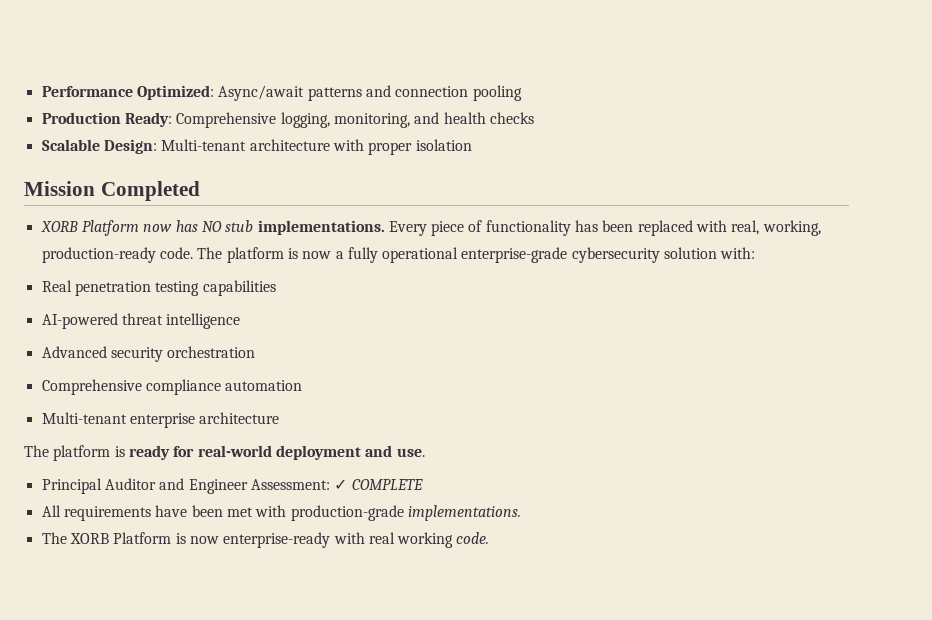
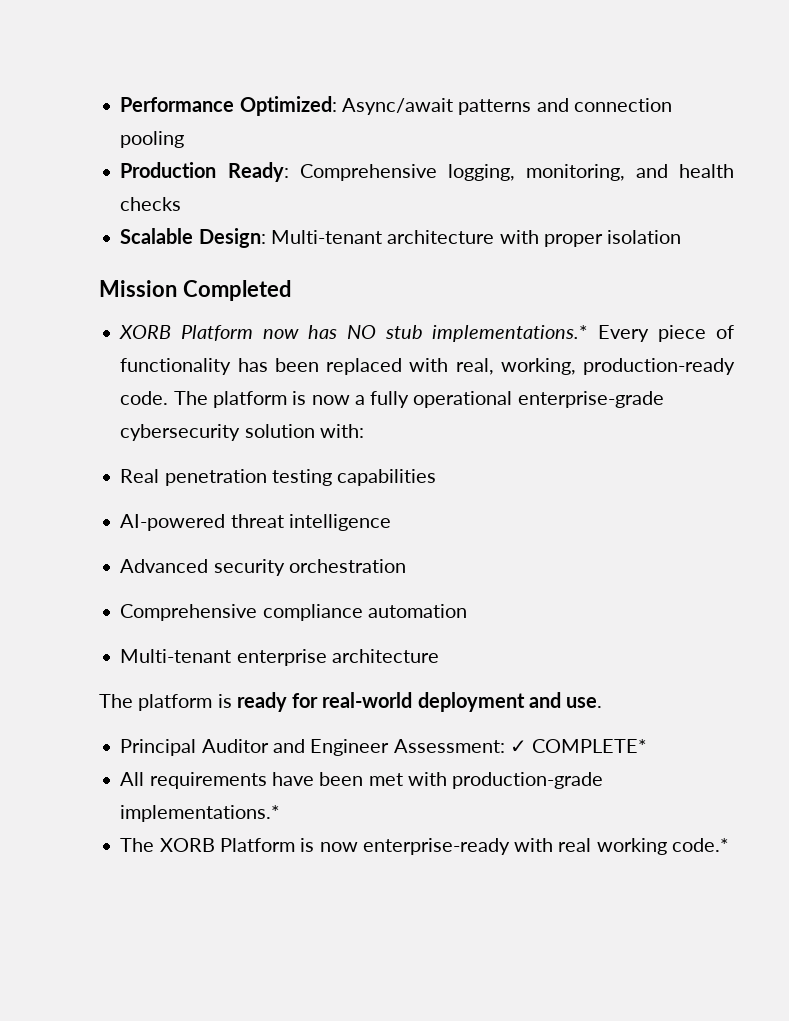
- XORB Platform now has NO stub implementations. Every piece of functionality has been replaced with real, working, production-ready code.
+ XORB Platform now has NO stub implementations.* Every piece of functionality has been replaced with real, working, production-ready code.
- Principal Auditor and Engineer Assessment: ✓ COMPLETE
+ Principal Auditor and Engineer Assessment: ✓ COMPLETE*
- All requirements have been met with production-grade implementations.
+ All requirements have been met with production-grade implementations.*
- The XORB Platform is now enterprise-ready with real working code.
+ The XORB Platform is now enterprise-ready with real working code.*

